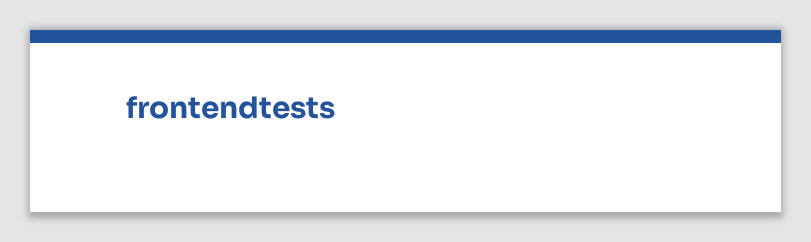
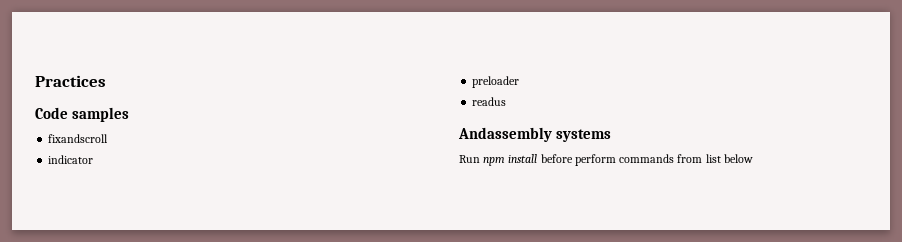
- frontendtests
+ Practices
+ Code samples
+ fixandscroll
+ indicator
+ preloader
+ readus
+ Andassembly systems
+ Run npm install before perform commands from list below

